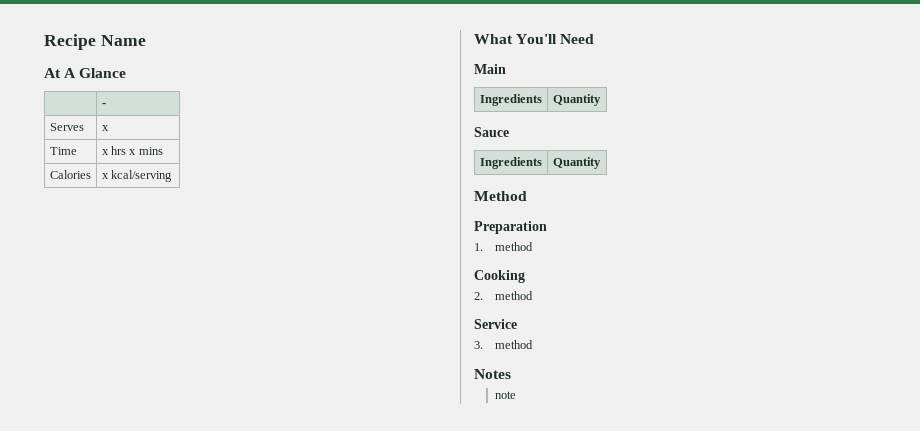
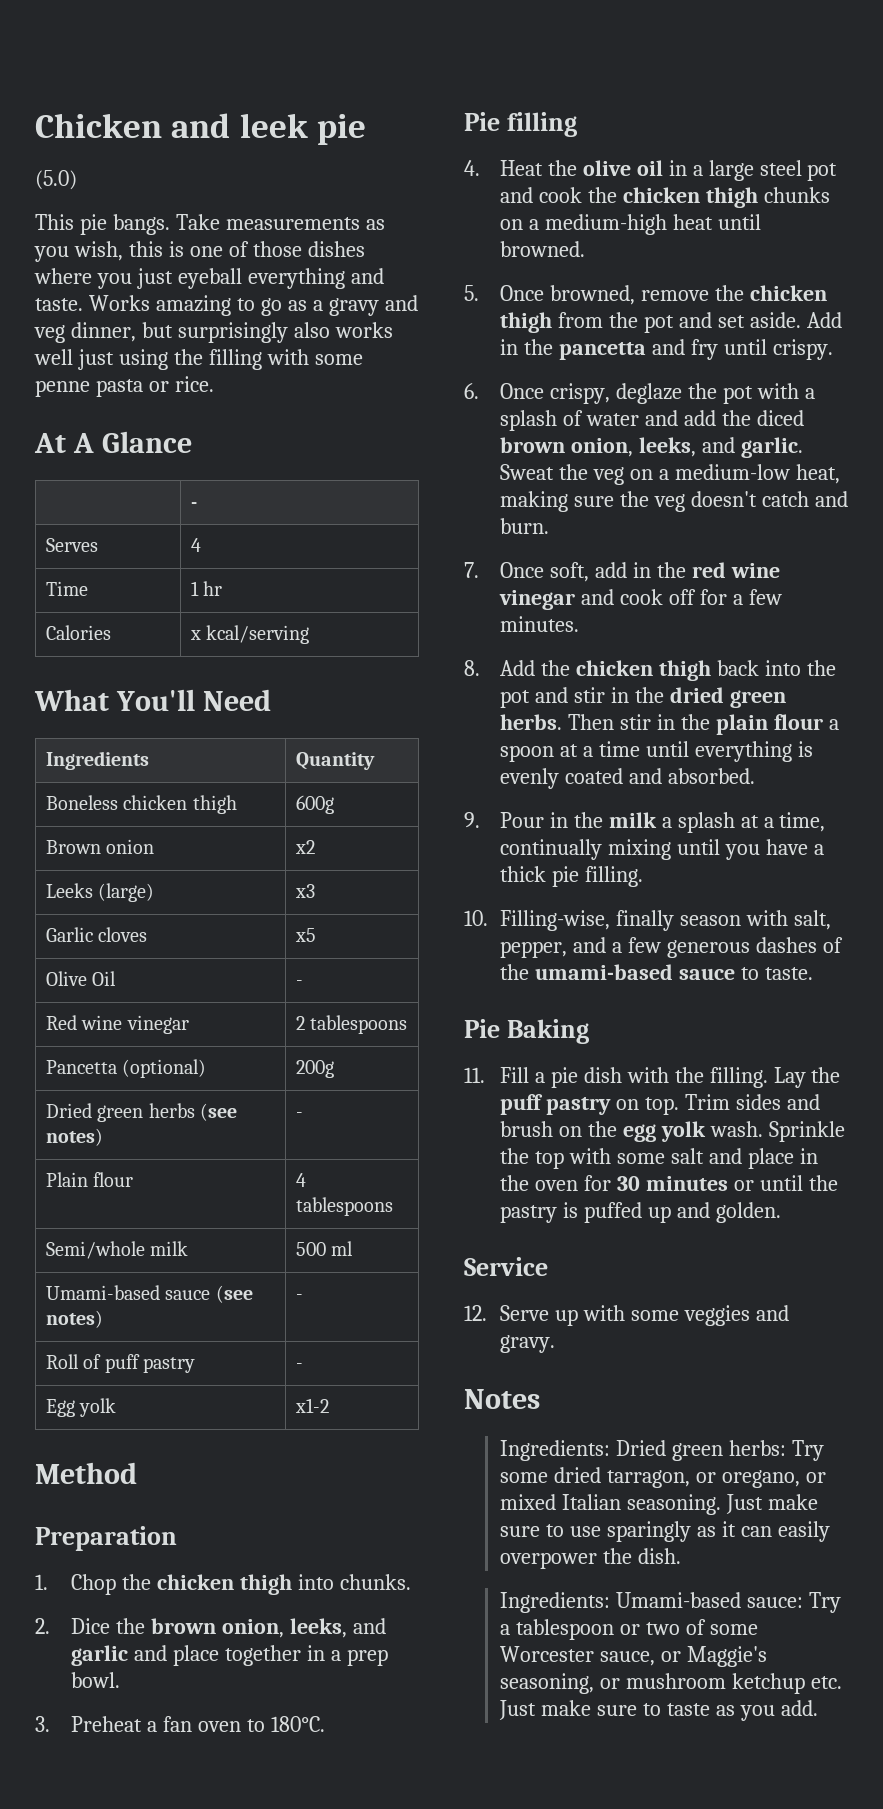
- Recipe Name
+ Chicken and leek pie
+ (5.0)
+ This pie bangs. Take measurements as you wish, this is one of those dishes where you just eyeball everything and taste. Works amazing to go as a gravy and veg dinner, but surprisingly also works well just using the filling with some penne pasta or rice.
- Serves | x
+ Serves | 4
- Time | x hrs x mins
+ Time | 1 hr
- Main
  Ingredients | Quantity
- Sauce
- Ingredients | Quantity
+ Boneless chicken thigh | 600g
+ Brown onion | x2
+ Leeks (large) | x3
+ Garlic cloves | x5
+ Olive Oil | -
+ Red wine vinegar | 2 tablespoons
+ Pancetta (optional) | 200g
+ Dried green herbs (see notes) | -
+ Plain flour | 4 tablespoons
+ Semi/whole milk | 500 ml
+ Umami-based sauce (see notes) | -
+ Roll of puff pastry | -
+ Egg yolk | x1-2
  Method
  Preparation
- 1. method
- Cooking
- 2. method
+ 1. Chop the chicken thigh into chunks.
+ 2. Dice the brown onion, leeks, and garlic and place together in a prep bowl.
+ 3. Preheat a fan oven to 180°C.
+ Pie filling
+ 4. Heat the olive oil in a large steel pot and cook the chicken thigh chunks on a medium-high heat until browned.
+ 5. Once browned, remove the chicken thigh from the pot and set aside. Add in the pancetta and fry until crispy.
+ 6. Once crispy, deglaze the pot with a splash of water and add the diced brown onion, leeks, and garlic. Sweat the veg on a medium-low heat, making sure the veg doesn't catch and burn.
+ 7. Once soft, add in the red wine vinegar and cook off for a few minutes.
+ 8. Add the chicken thigh back into the pot and stir in the dried green herbs. Then stir in the plain flour a spoon at a time until everything is evenly coated and absorbed.
+ 9. Pour in the milk a splash at a time, continually mixing until you have a thick pie filling.
+ 10. Filling-wise, finally season with salt, pepper, and a few generous dashes of the umami-based sauce to taste.
+ Pie Baking
+ 11. Fill a pie dish with the filling. Lay the puff pastry on top. Trim sides and brush on the egg yolk wash. Sprinkle the top with some salt and place in the oven for 30 minutes or until the pastry is puffed up and golden.
  Service
- 3. method
+ 12. Serve up with some veggies and gravy.
  Notes
- note
+ Ingredients: Dried green herbs: Try some dried tarragon, or oregano, or mixed Italian seasoning. Just make sure to use sparingly as it can easily overpower the dish.
+ Ingredients: Umami-based sauce: Try a tablespoon or two of some Worcester sauce, or Maggie's seasoning, or mushroom ketchup etc. Just make sure to taste as you add.

